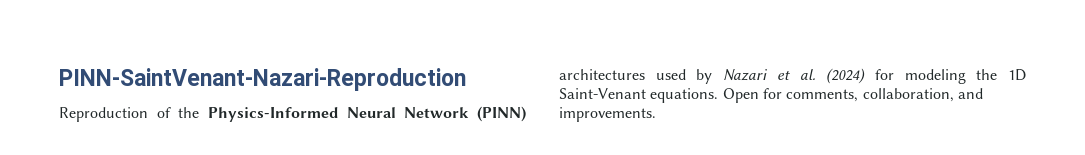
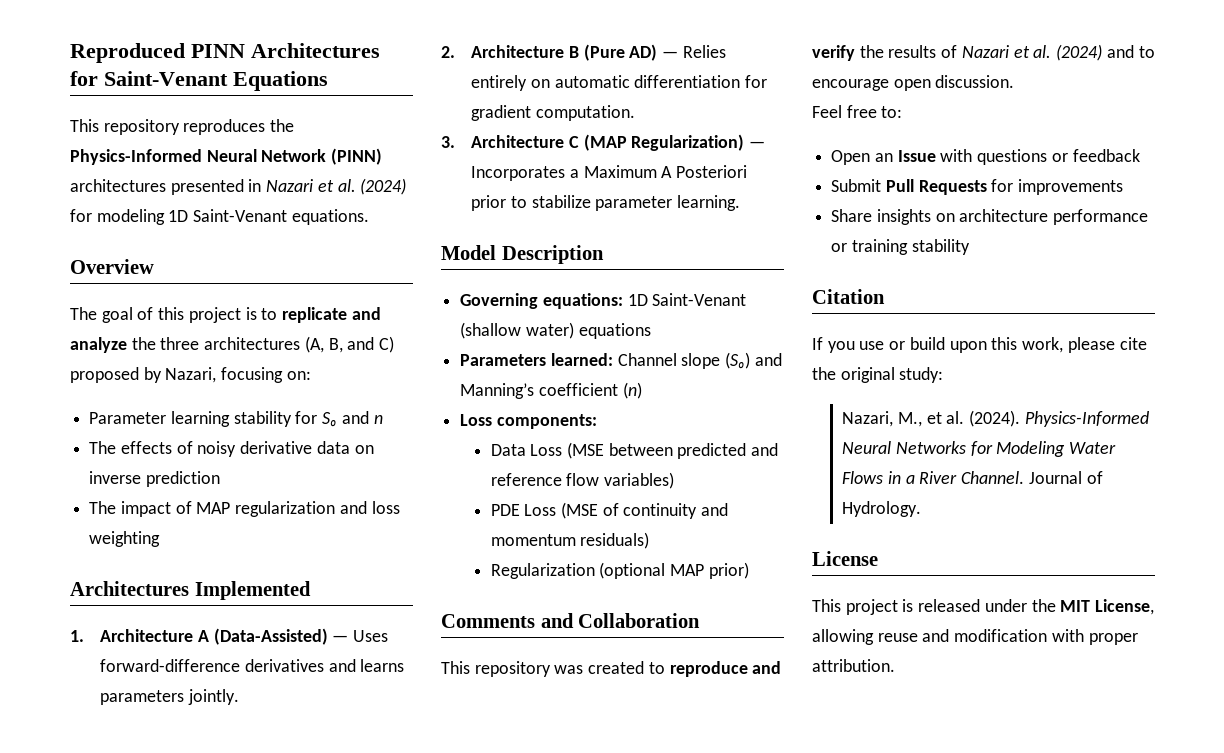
- PINN-SaintVenant-Nazari-Reproduction
- Reproduction of the Physics-Informed Neural Network (PINN) architectures used by Nazari et al. (2024) for modeling the 1D Saint-Venant equations. Open for comments, collaboration, and improvements.
+ Reproduced PINN Architectures for Saint-Venant Equations
+ This repository reproduces the Physics-Informed Neural Network (PINN) architectures presented in Nazari et al. (2024) for modeling 1D Saint-Venant equations.
+ Overview
+ The goal of this project is to replicate and analyze the three architectures (A, B, and C) proposed by Nazari, focusing on:
+ Parameter learning stability for S₀ and n
+ The effects of noisy derivative data on inverse prediction
+ The impact of MAP regularization and loss weighting
+ Architectures Implemented
+ 1. Architecture A (Data-Assisted) — Uses forward-difference derivatives and learns parameters jointly.
+ 2. Architecture B (Pure AD) — Relies entirely on automatic differentiation for gradient computation.
+ 3. Architecture C (MAP Regularization) — Incorporates a Maximum A Posteriori prior to stabilize parameter learning.
+ Model Description
+ Governing equations: 1D Saint-Venant (shallow water) equations
+ Parameters learned: Channel slope (S₀) and Manning’s coefficient (n)
+ Loss components:
+ Data Loss (MSE between predicted and reference flow variables)
+ PDE Loss (MSE of continuity and momentum residuals)
+ Regularization (optional MAP prior)
+ Comments and Collaboration
+ This repository was created to reproduce and verify the results of Nazari et al. (2024) and to encourage open discussion.
+ Feel free to:
+ Open an Issue with questions or feedback
+ Submit Pull Requests for improvements
+ Share insights on architecture performance or training stability
+ Citation
+ If you use or build upon this work, please cite the original study:
+ Nazari, M., et al. (2024). Physics-Informed Neural Networks for Modeling Water Flows in a River Channel. Journal of Hydrology.
+ License
+ This project is released under the MIT License, allowing reuse and modification with proper attribution.

